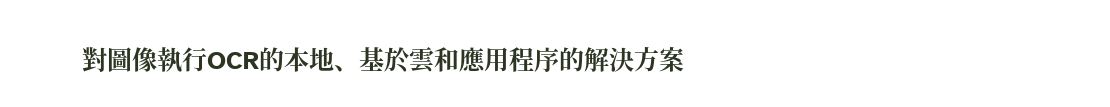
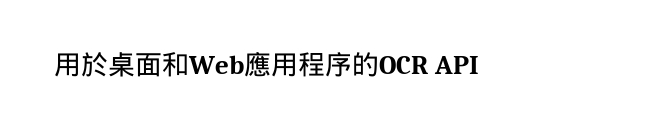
- 對圖像執行OCR的本地、基於雲和應用程序的解決方案
+ 用於桌面和Web應用程序的OCR API

